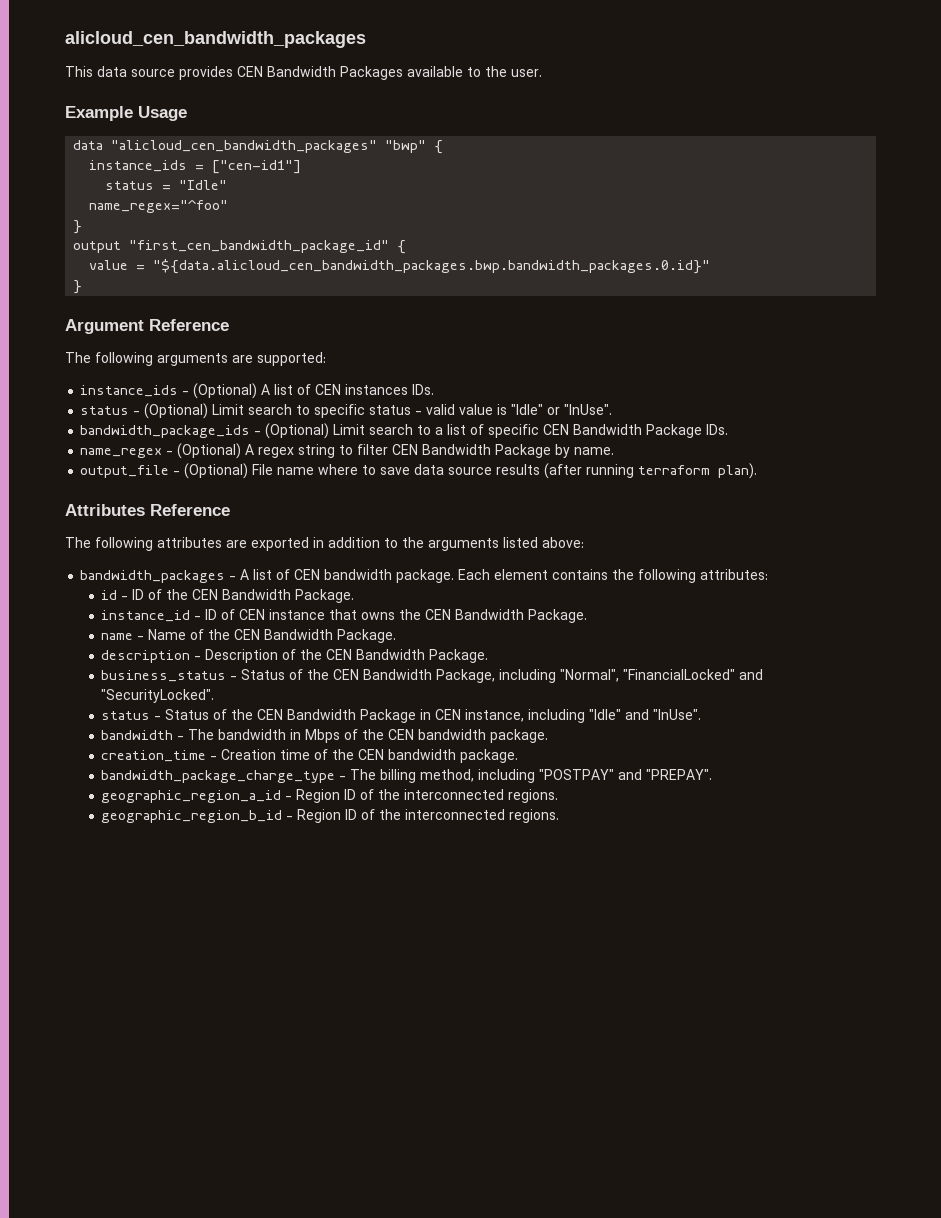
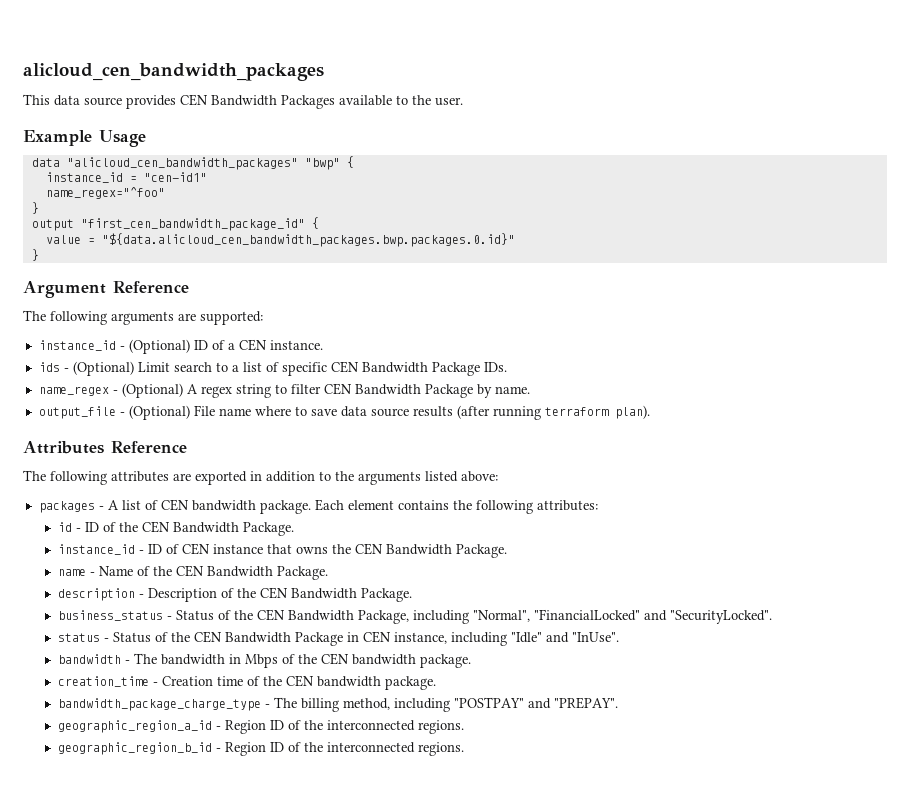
- instance_ids = ["cen-id1"]
- status = "Idle"
+ instance_id = "cen-id1"
- value = "${data.alicloud_cen_bandwidth_packages.bwp.bandwidth_packages.0.id}"
+ value = "${data.alicloud_cen_bandwidth_packages.bwp.packages.0.id}"
- instance_ids - (Optional) A list of CEN instances IDs.
- status - (Optional) Limit search to specific status - valid value is "Idle" or "InUse".
- bandwidth_package_ids - (Optional) Limit search to a list of specific CEN Bandwidth Package IDs.
+ instance_id - (Optional) ID of a CEN instance.
+ ids - (Optional) Limit search to a list of specific CEN Bandwidth Package IDs.
- bandwidth_packages - A list of CEN bandwidth package.
+ packages - A list of CEN bandwidth package.

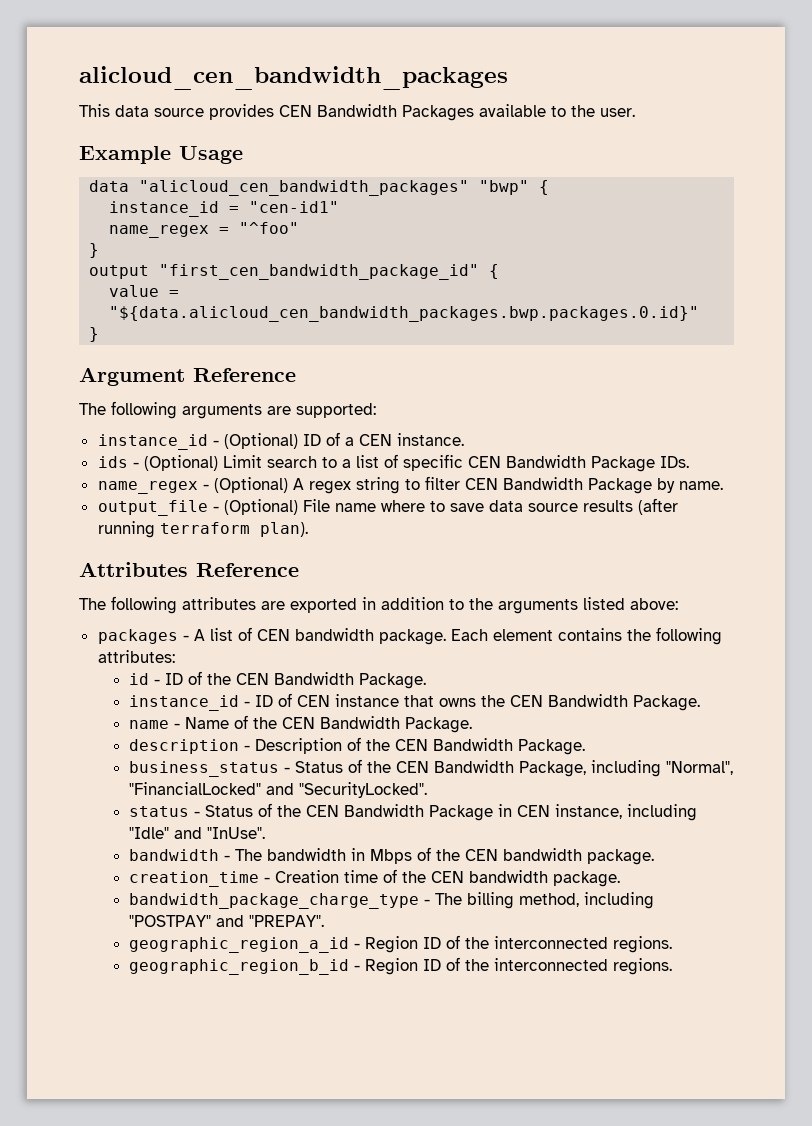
- name_regex="^foo"
+ name_regex = "^foo"

